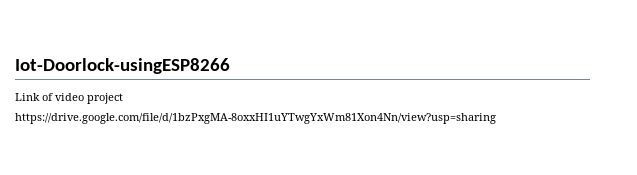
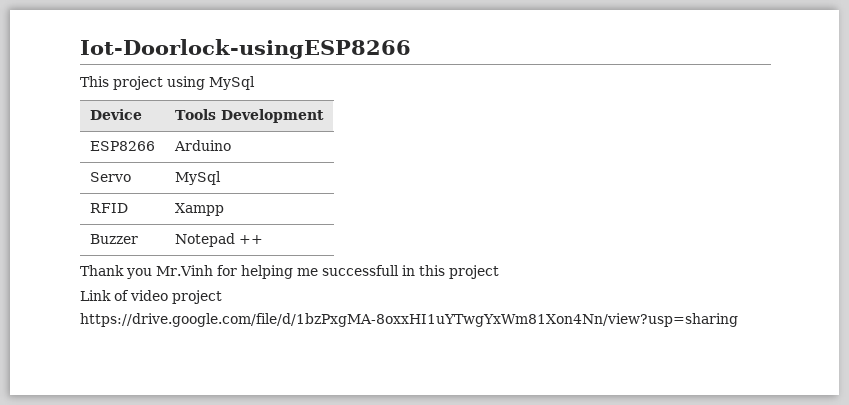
+ This project using MySql
+ Device | Tools Development
+ ESP8266 | Arduino
+ Servo | MySql
+ RFID | Xampp
+ Buzzer | Notepad ++
+ Thank you Mr.Vinh for helping me successfull in this project

